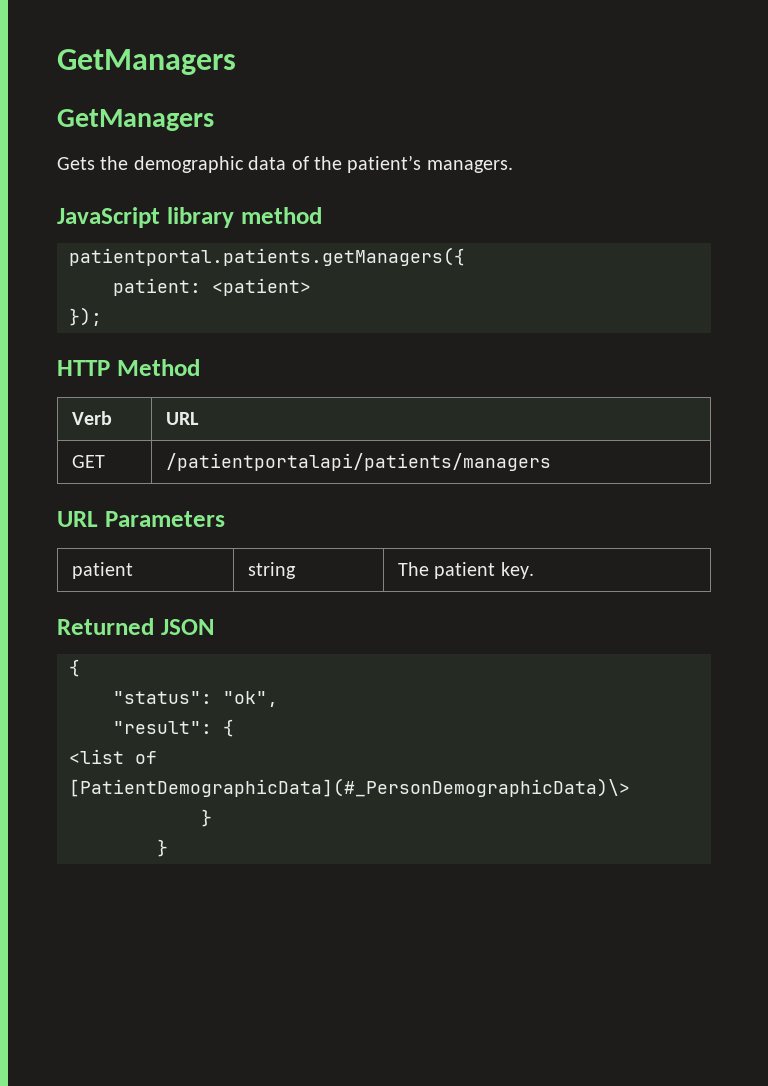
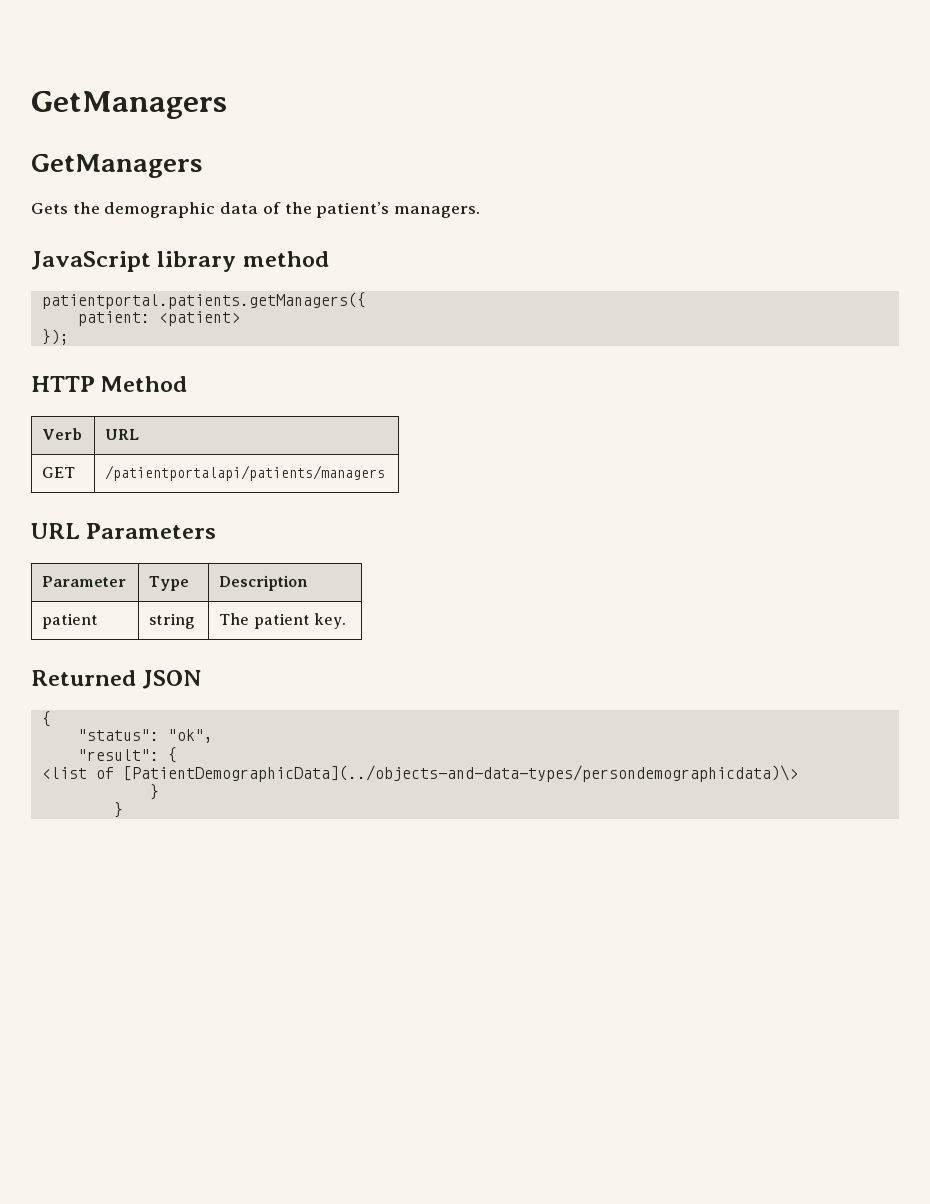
+ Parameter | Type | Description
- <list of [PatientDemographicData](#_PersonDemographicData)\>
+ <list of [PatientDemographicData](../objects-and-data-types/persondemographicdata)\>

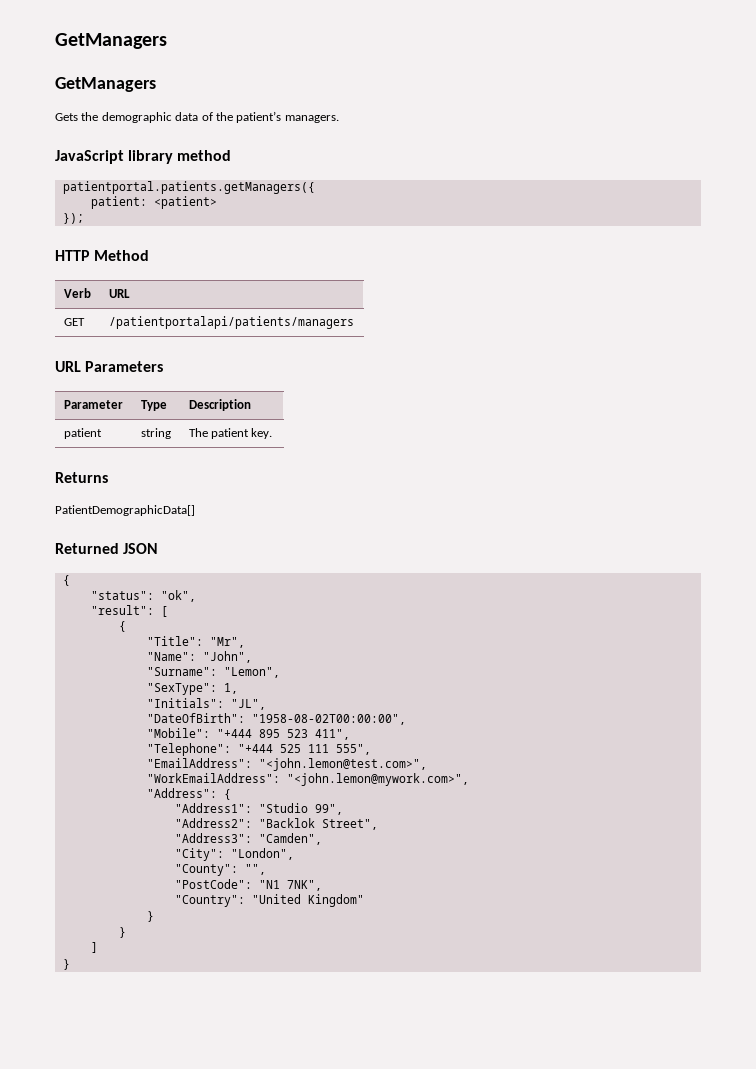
+ Returns
+ PatientDemographicData[]
- "result": {
- <list of [PatientDemographicData](../objects-and-data-types/persondemographicdata)\>
+ "result": [
+ {
+ "Title": "Mr",
+ "Name": "John",
+ "Surname": "Lemon",
+ "SexType": 1,
+ "Initials": "JL",
+ "DateOfBirth": "1958-08-02T00:00:00",
+ "Mobile": "+444 895 523 411",
+ "Telephone": "+444 525 111 555",
+ "EmailAddress": "<john.lemon@test.com>",
+ "WorkEmailAddress": "<john.lemon@mywork.com>",
+ "Address": {
+ "Address1": "Studio 99",
+ "Address2": "Backlok Street",
+ "Address3": "Camden",
+ "City": "London",
+ "County": "",
+ "PostCode": "N1 7NK",
+ "Country": "United Kingdom"
+ ]
+ }

